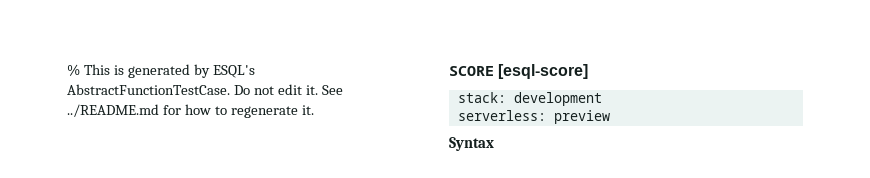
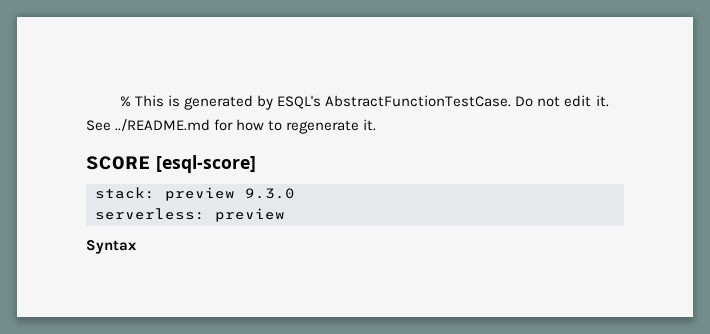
- stack: development
+ stack: preview 9.3.0

